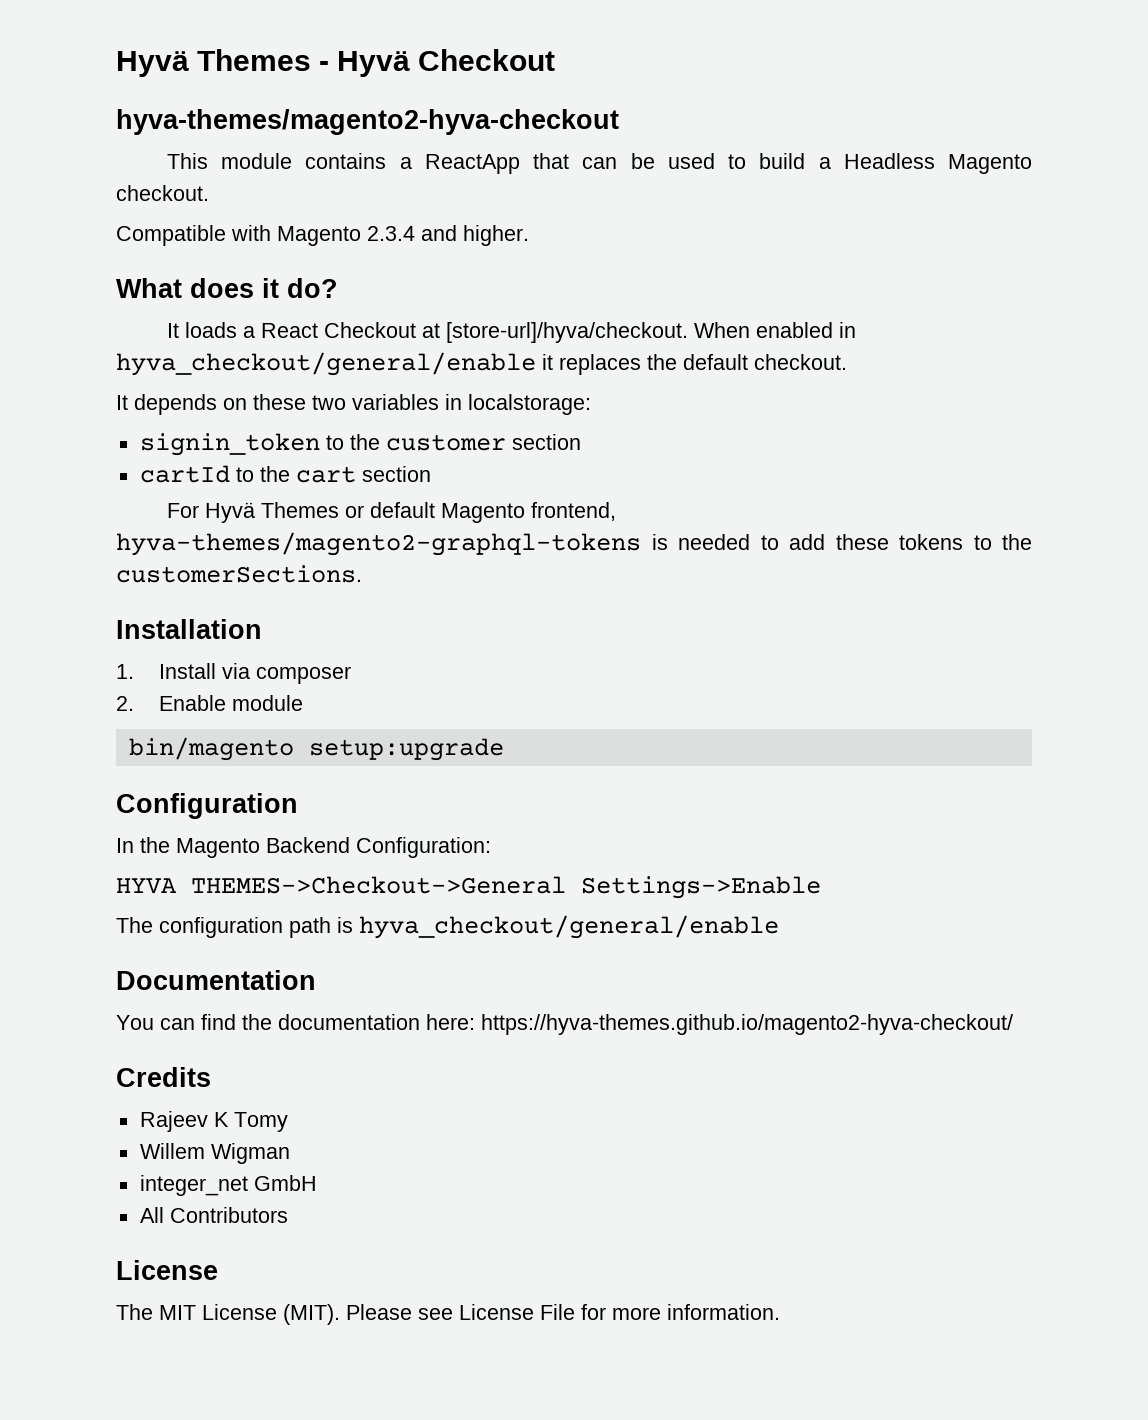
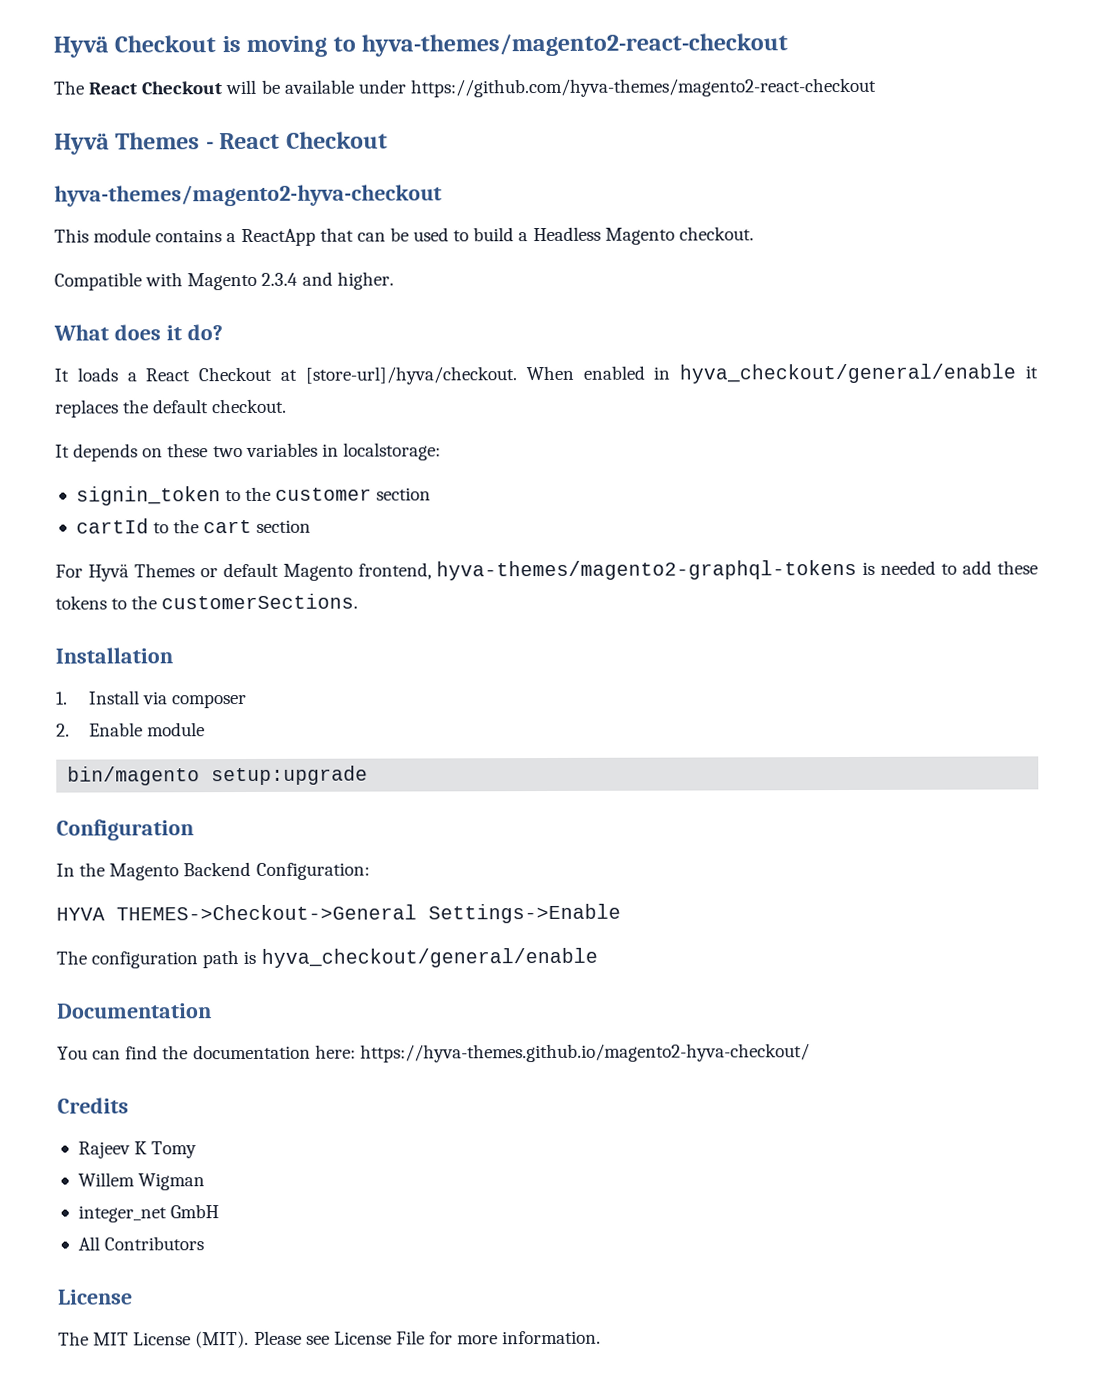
- Hyvä Themes - Hyvä Checkout
+ Hyvä Checkout is moving to hyva-themes/magento2-react-checkout
+ The React Checkout will be available under https://github.com/hyva-themes/magento2-react-checkout
+ Hyvä Themes - React Checkout

